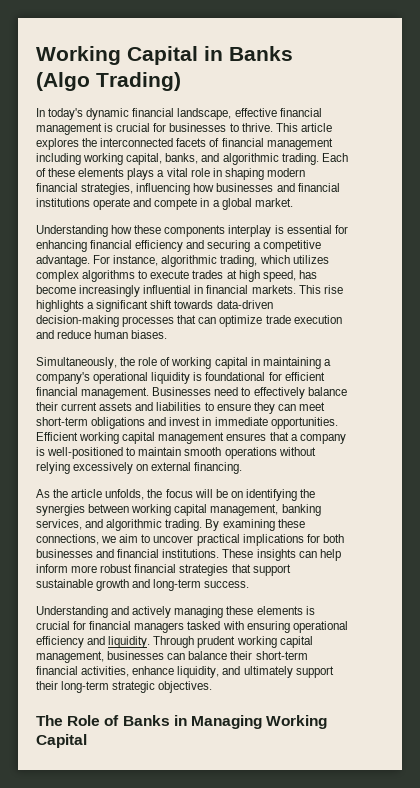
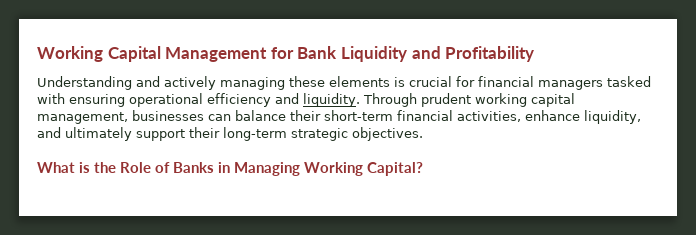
- Working Capital in Banks (Algo Trading)
- In today's dynamic financial landscape, effective financial management is crucial for businesses to thrive. This article explores the interconnected facets of financial management including working capital, banks, and algorithmic trading. Each of these elements plays a vital role in shaping modern financial strategies, influencing how businesses and financial institutions operate and compete in a global market.
- Understanding how these components interplay is essential for enhancing financial efficiency and securing a competitive advantage. For instance, algorithmic trading, which utilizes complex algorithms to execute trades at high speed, has become increasingly influential in financial markets. This rise highlights a significant shift towards data-driven decision-making processes that can optimize trade execution and reduce human biases.
- Simultaneously, the role of working capital in maintaining a company's operational liquidity is foundational for efficient financial management. Businesses need to effectively balance their current assets and liabilities to ensure they can meet short-term obligations and invest in immediate opportunities. Efficient working capital management ensures that a company is well-positioned to maintain smooth operations without relying excessively on external financing.
- As the article unfolds, the focus will be on identifying the synergies between working capital management, banking services, and algorithmic trading. By examining these connections, we aim to uncover practical implications for both businesses and financial institutions. These insights can help inform more robust financial strategies that support sustainable growth and long-term success.
+ Working Capital Management for Bank Liquidity and Profitability
- The Role of Banks in Managing Working Capital
+ What is the Role of Banks in Managing Working Capital?

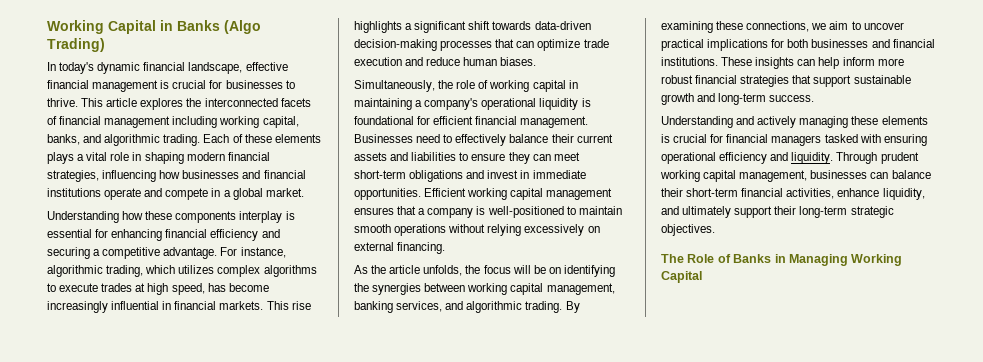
- Working Capital Management for Bank Liquidity and Profitability
+ Working Capital in Banks (Algo Trading)
+ In today's dynamic financial landscape, effective financial management is crucial for businesses to thrive. This article explores the interconnected facets of financial management including working capital, banks, and algorithmic trading. Each of these elements plays a vital role in shaping modern financial strategies, influencing how businesses and financial institutions operate and compete in a global market.
+ Understanding how these components interplay is essential for enhancing financial efficiency and securing a competitive advantage. For instance, algorithmic trading, which utilizes complex algorithms to execute trades at high speed, has become increasingly influential in financial markets. This rise highlights a significant shift towards data-driven decision-making processes that can optimize trade execution and reduce human biases.
+ Simultaneously, the role of working capital in maintaining a company's operational liquidity is foundational for efficient financial management. Businesses need to effectively balance their current assets and liabilities to ensure they can meet short-term obligations and invest in immediate opportunities. Efficient working capital management ensures that a company is well-positioned to maintain smooth operations without relying excessively on external financing.
+ As the article unfolds, the focus will be on identifying the synergies between working capital management, banking services, and algorithmic trading. By examining these connections, we aim to uncover practical implications for both businesses and financial institutions. These insights can help inform more robust financial strategies that support sustainable growth and long-term success.
- What is the Role of Banks in Managing Working Capital?
+ The Role of Banks in Managing Working Capital

